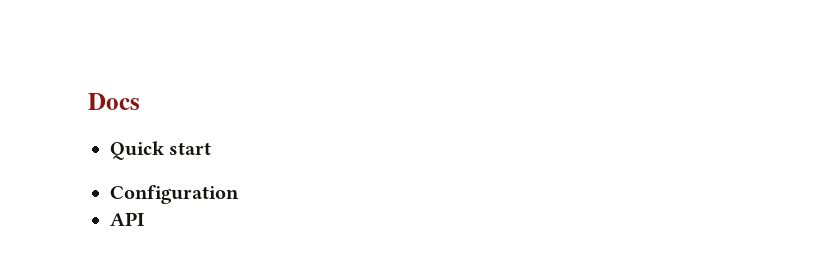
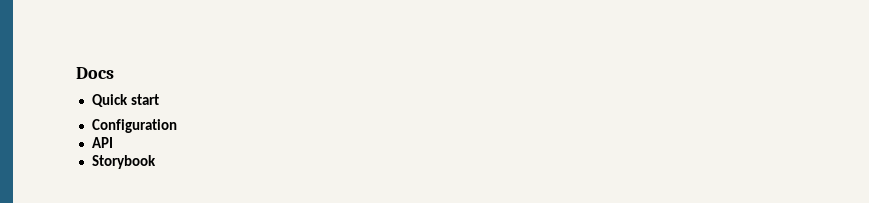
+ Storybook

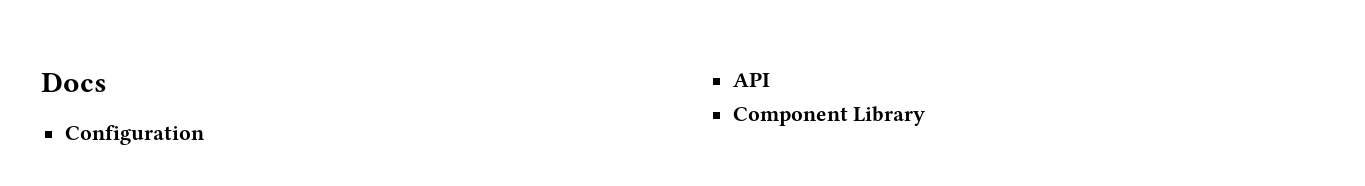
- Quick start
- Storybook
+ Component Library

